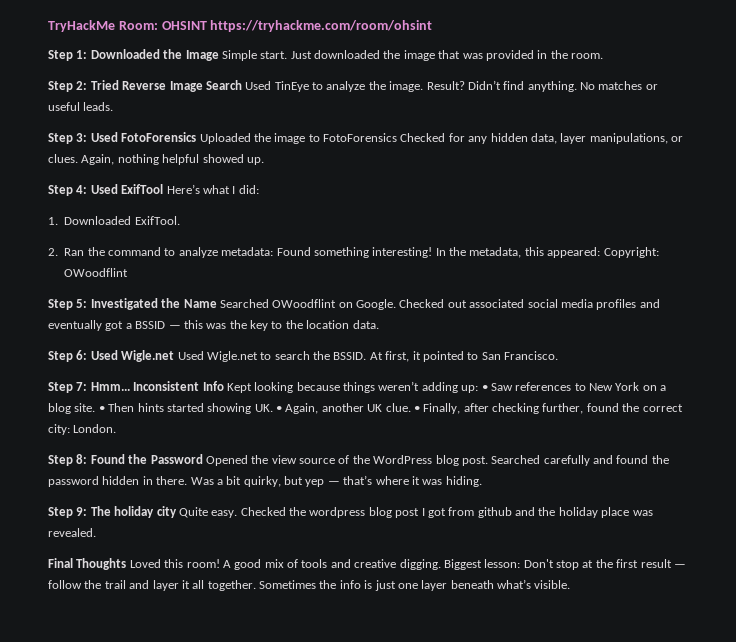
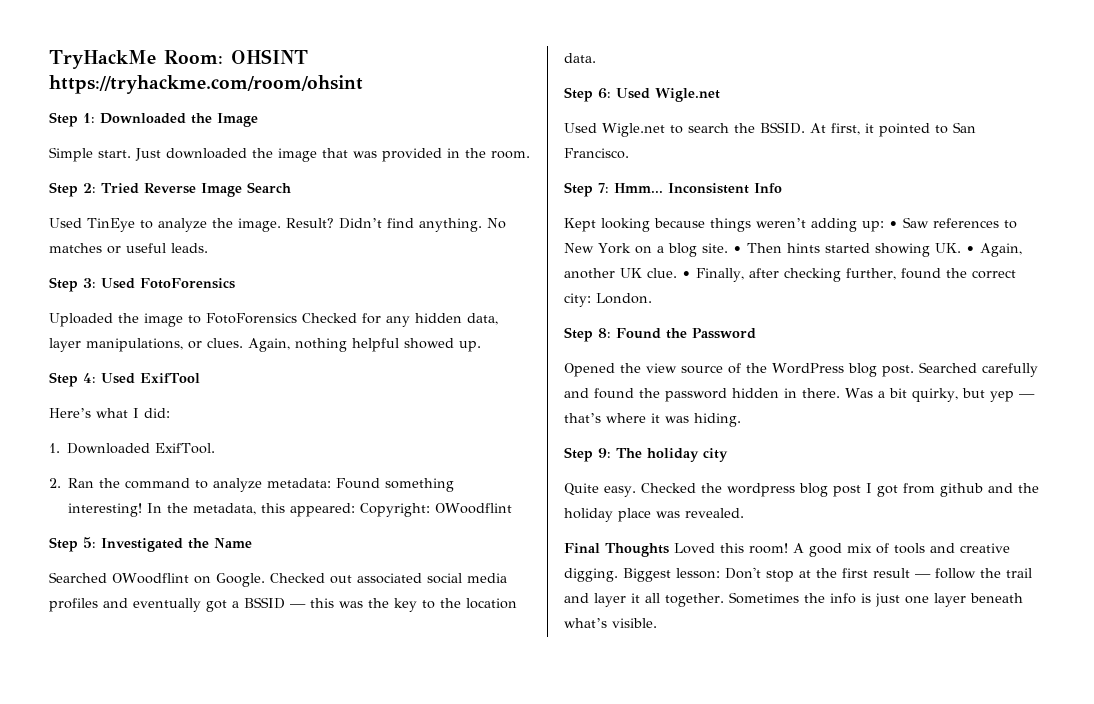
- Step 1: Downloaded the Image Simple start.
+ Step 1: Downloaded the Image
+ Simple start.
- Step 2: Tried Reverse Image Search Used TinEye to analyze the image.
+ Step 2: Tried Reverse Image Search
+ Used TinEye to analyze the image.
- Step 3: Used FotoForensics Uploaded the image to FotoForensics Checked for any hidden data, layer manipulations, or clues.
+ Step 3: Used FotoForensics
+ Uploaded the image to FotoForensics Checked for any hidden data, layer manipulations, or clues.
- Step 4: Used ExifTool Here’s what I did:
+ Step 4: Used ExifTool
+ Here’s what I did:
- Step 5: Investigated the Name Searched OWoodflint on Google.
+ Step 5: Investigated the Name
+ Searched OWoodflint on Google.
- Step 6: Used Wigle.net Used Wigle.net to search the BSSID.
+ Step 6: Used Wigle.net
+ Used Wigle.net to search the BSSID.
- Inconsistent Info Kept looking because things weren’t adding up: • Saw references to New York on a blog site.
+ Inconsistent Info
+ Kept looking because things weren’t adding up: • Saw references to New York on a blog site.
- Step 8: Found the Password Opened the view source of the WordPress blog post.
+ Step 8: Found the Password
+ Opened the view source of the WordPress blog post.
- Step 9: The holiday city Quite easy.
+ Step 9: The holiday city
+ Quite easy.

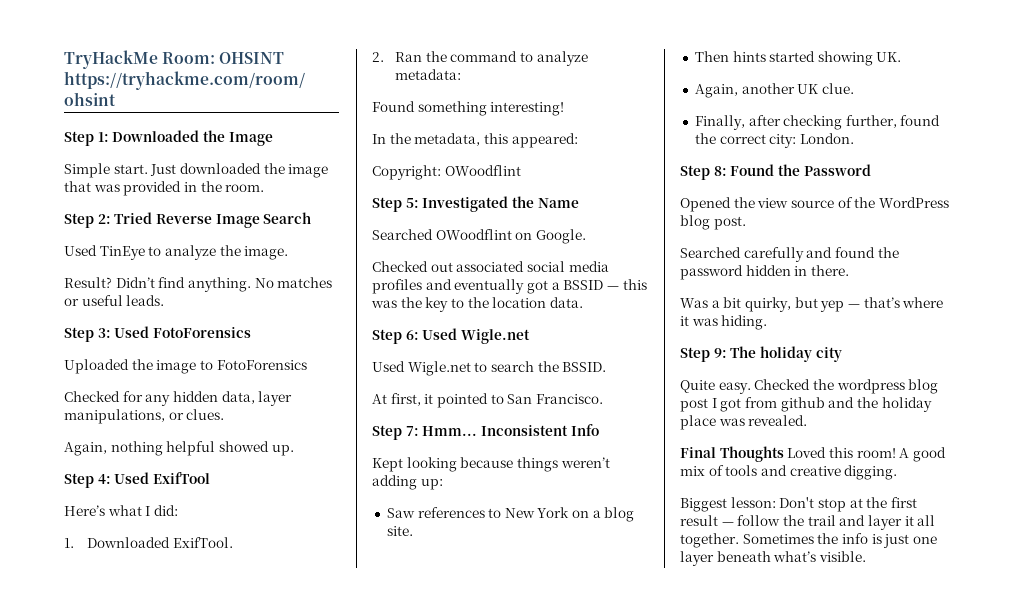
- Used TinEye to analyze the image. Result?
+ Used TinEye to analyze the image.
+ Result?
- Uploaded the image to FotoForensics Checked for any hidden data, layer manipulations, or clues. Again, nothing helpful showed up.
+ Uploaded the image to FotoForensics
+ Checked for any hidden data, layer manipulations, or clues.
+ Again, nothing helpful showed up.
- 2. Ran the command to analyze metadata: Found something interesting! In the metadata, this appeared: Copyright: OWoodflint
+ 2. Ran the command to analyze metadata:
+ Found something interesting!
+ In the metadata, this appeared:
+ Copyright: OWoodflint
- Searched OWoodflint on Google. Checked out associated social media profiles and eventually got a BSSID — this was the key to the location data.
+ Searched OWoodflint on Google.
+ Checked out associated social media profiles and eventually got a BSSID — this was the key to the location data.
- Used Wigle.net to search the BSSID. At first, it pointed to San Francisco.
+ Used Wigle.net to search the BSSID.
+ At first, it pointed to San Francisco.
- Kept looking because things weren’t adding up: • Saw references to New York on a blog site. • Then hints started showing UK. • Again, another UK clue. • Finally, after checking further, found the correct city: London.
+ Kept looking because things weren’t adding up:
+ Saw references to New York on a blog site.
+ Then hints started showing UK.
+ Again, another UK clue.
+ Finally, after checking further, found the correct city: London.
- Opened the view source of the WordPress blog post. Searched carefully and found the password hidden in there. Was a bit quirky, but yep — that’s where it was hiding.
+ Opened the view source of the WordPress blog post.
+ Searched carefully and found the password hidden in there.
+ Was a bit quirky, but yep — that’s where it was hiding.
- A good mix of tools and creative digging. Biggest lesson: Don't stop at the first result — follow the trail and layer it all together.
+ A good mix of tools and creative digging.
+ Biggest lesson: Don't stop at the first result — follow the trail and layer it all together.

